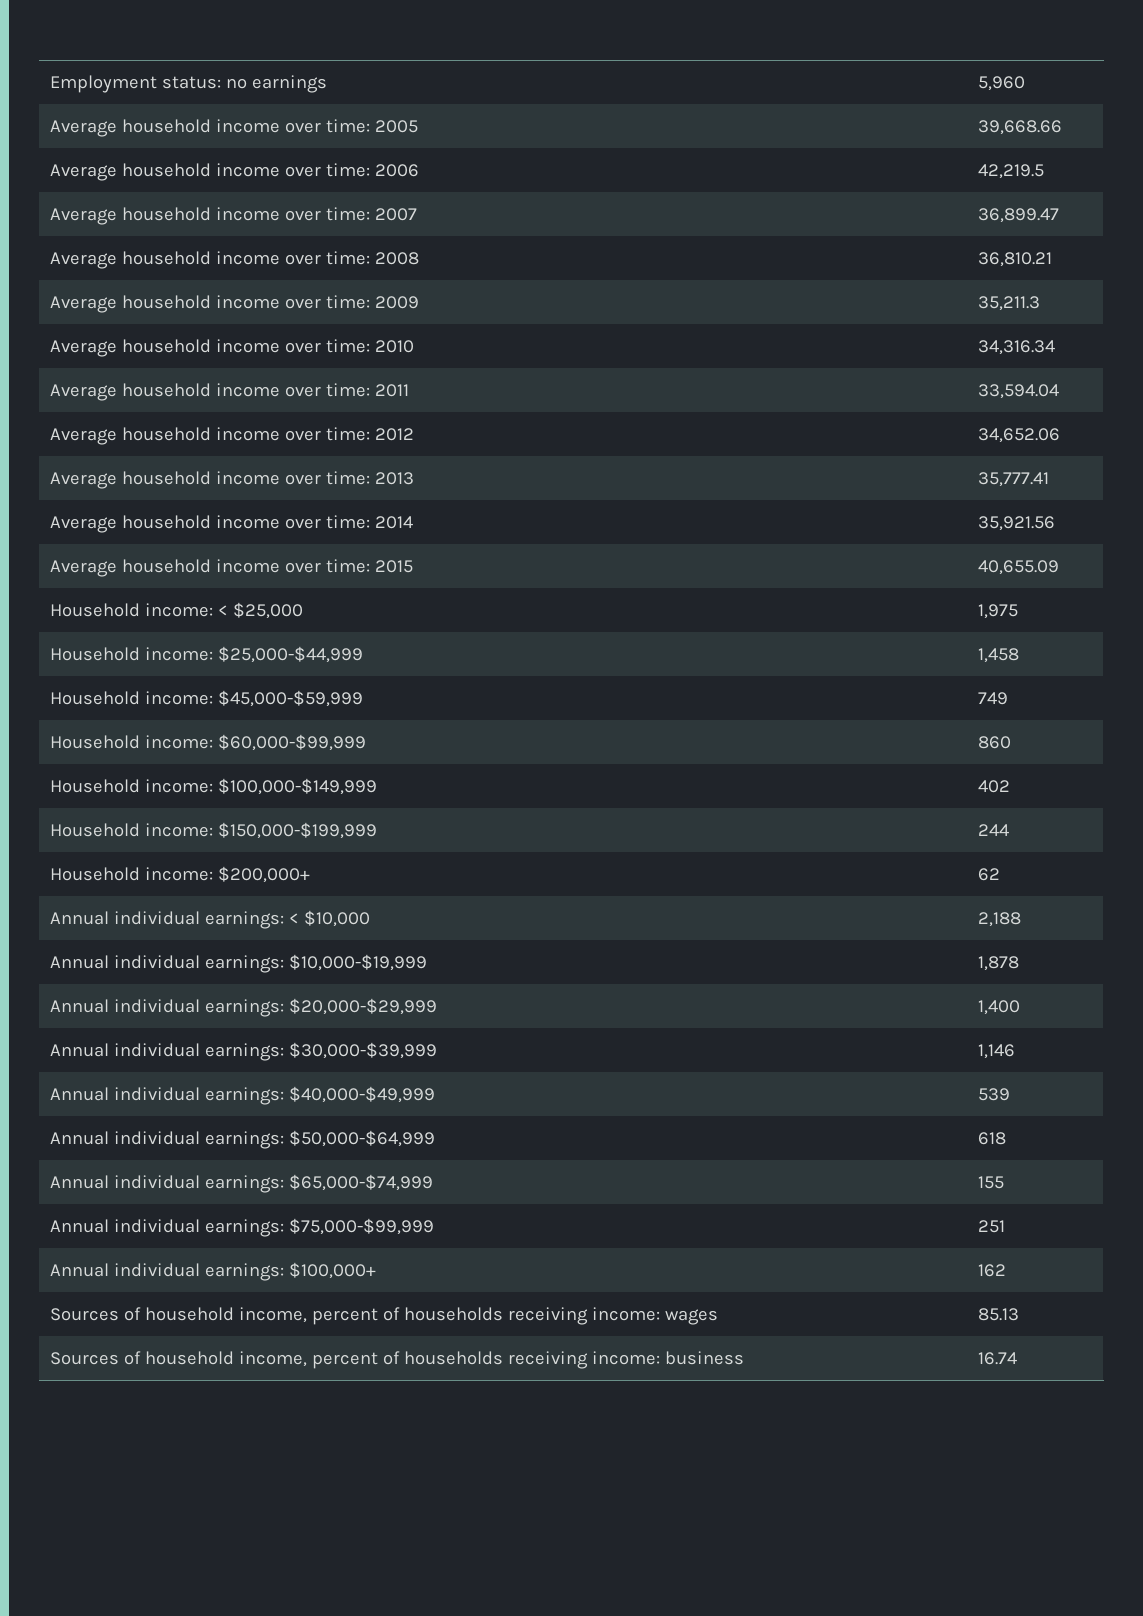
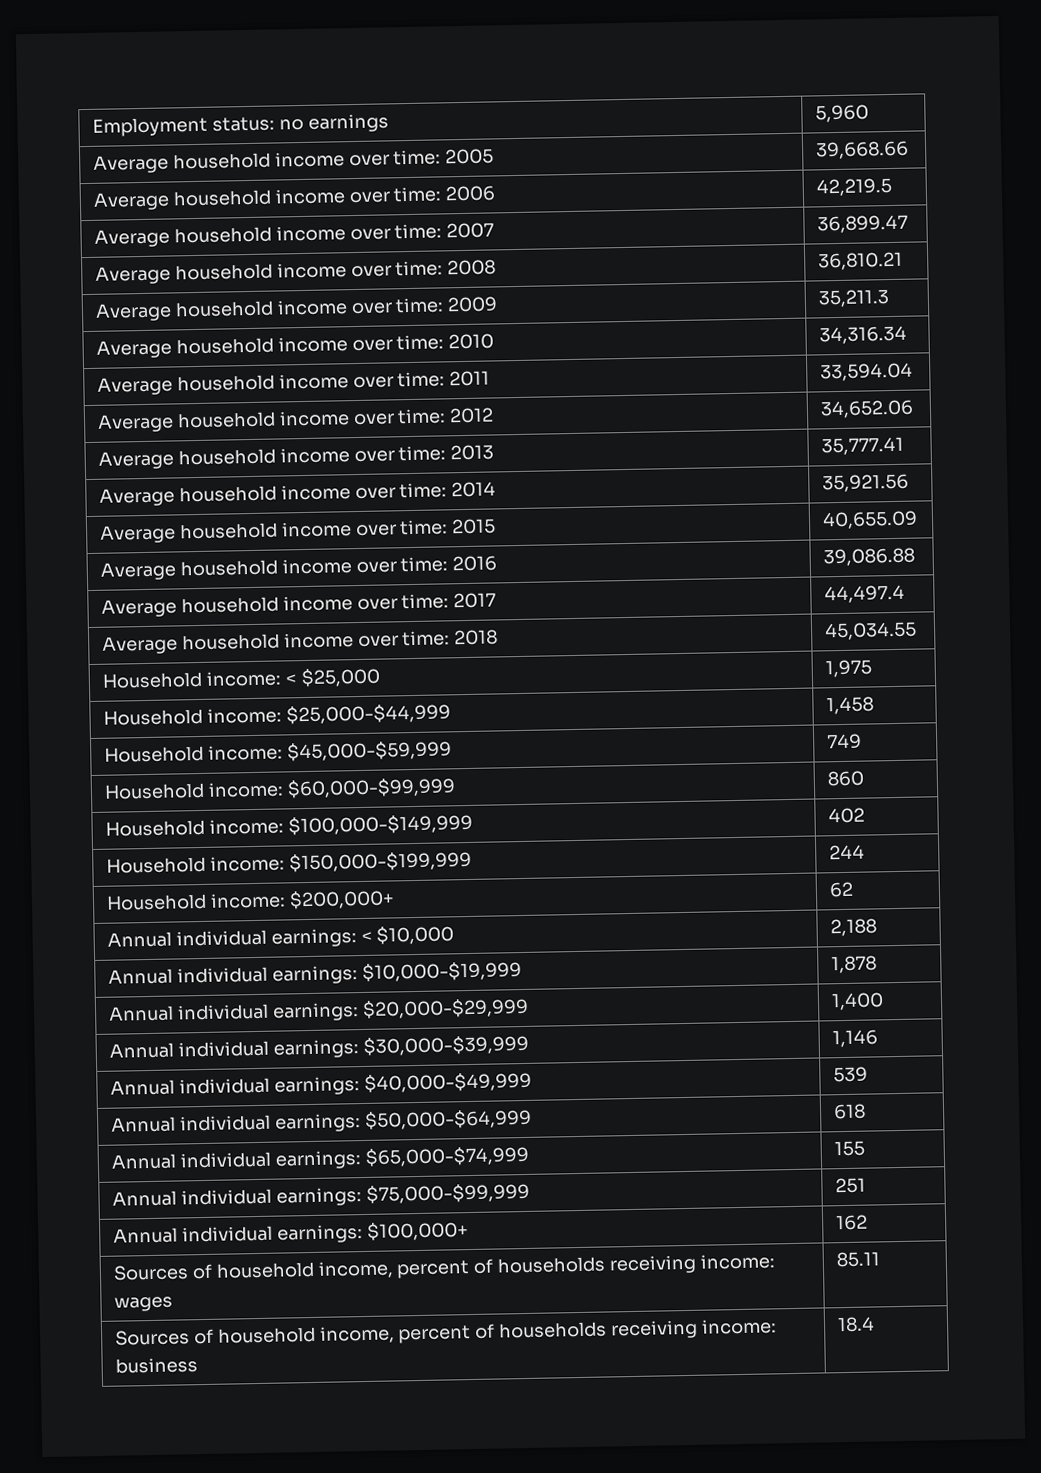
+ Average household income over time: 2016 | 39,086.88
+ Average household income over time: 2017 | 44,497.4
+ Average household income over time: 2018 | 45,034.55
- Sources of household income, percent of households receiving income: wages | 85.13
+ Sources of household income, percent of households receiving income: wages | 85.11
- Sources of household income, percent of households receiving income: business | 16.74
+ Sources of household income, percent of households receiving income: business | 18.4

